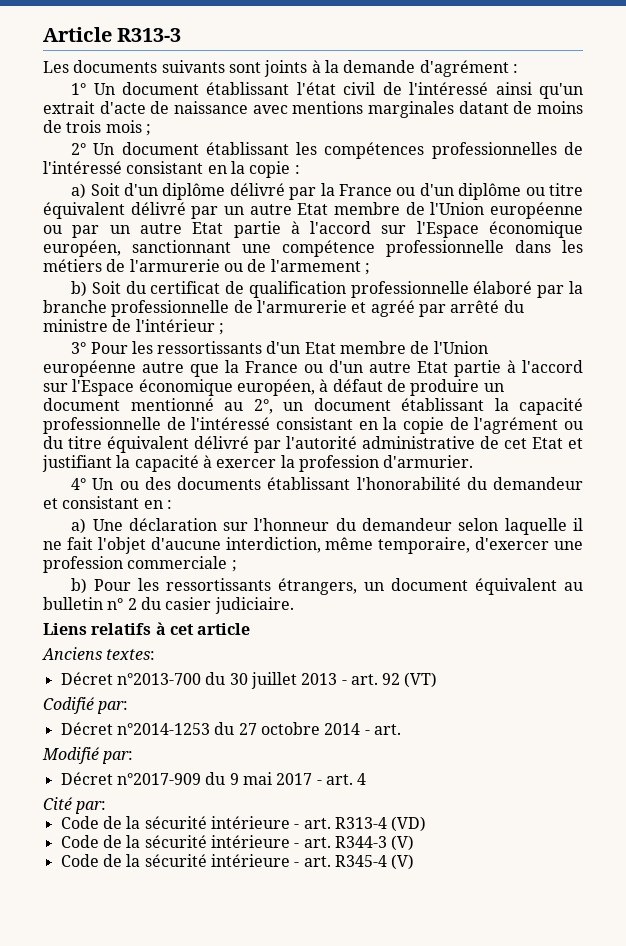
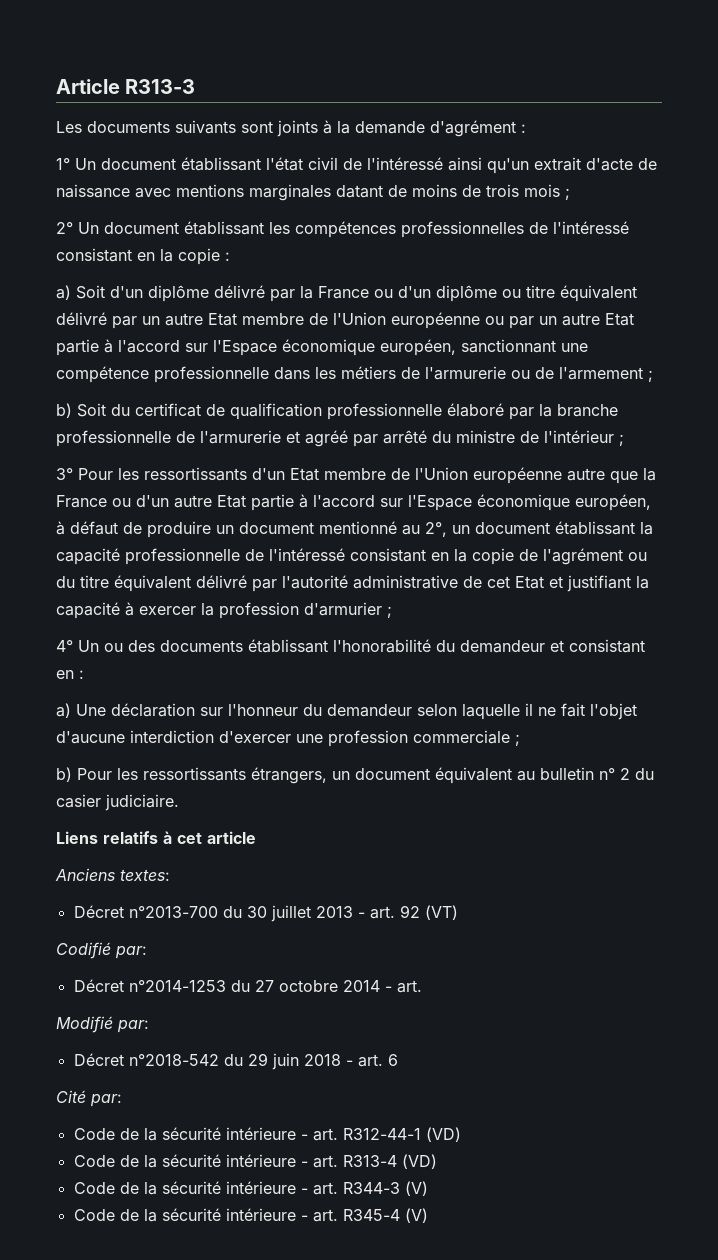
- 3° Pour les ressortissants d'un Etat membre de l'Union européenne autre que la France ou d'un autre Etat partie à l'accord sur l'Espace économique européen, à défaut de produire un document mentionné au 2°, un document établissant la capacité professionnelle de l'intéressé consistant en la copie de l'agrément ou du titre équivalent délivré par l'autorité administrative de cet Etat et justifiant la capacité à exercer la profession d'armurier.
+ 3° Pour les ressortissants d'un Etat membre de l'Union européenne autre que la France ou d'un autre Etat partie à l'accord sur l'Espace économique européen, à défaut de produire un document mentionné au 2°, un document établissant la capacité professionnelle de l'intéressé consistant en la copie de l'agrément ou du titre équivalent délivré par l'autorité administrative de cet Etat et justifiant la capacité à exercer la profession d'armurier ;
- a) Une déclaration sur l'honneur du demandeur selon laquelle il ne fait l'objet d'aucune interdiction, même temporaire, d'exercer une profession commerciale ;
+ a) Une déclaration sur l'honneur du demandeur selon laquelle il ne fait l'objet d'aucune interdiction d'exercer une profession commerciale ;
- Décret n°2017-909 du 9 mai 2017 - art. 4
+ Décret n°2018-542 du 29 juin 2018 - art. 6
+ Code de la sécurité intérieure - art. R312-44-1 (VD)

